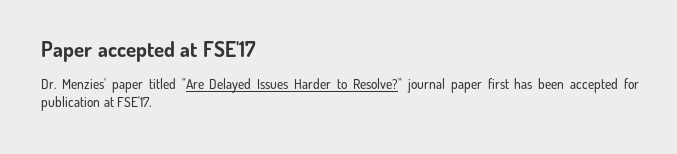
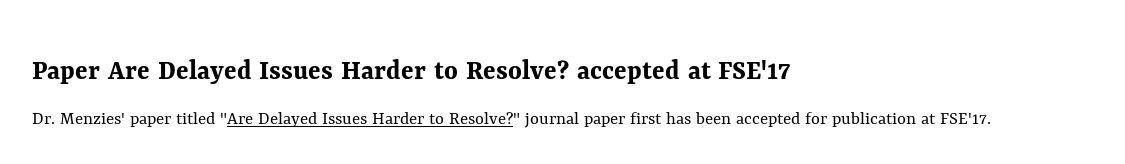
- Paper accepted at FSE'17
+ Paper Are Delayed Issues Harder to Resolve? accepted at FSE'17

